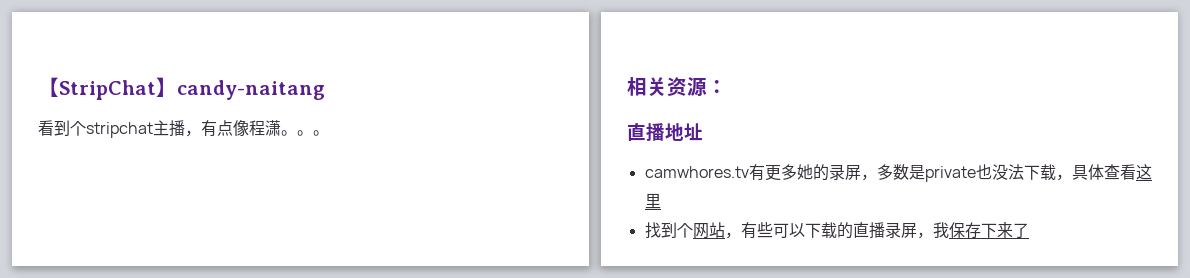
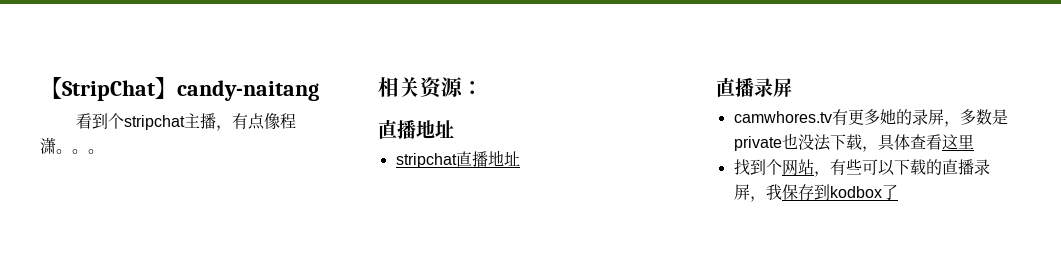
+ stripchat直播地址
+ 直播录屏
- 找到个网站，有些可以下载的直播录屏，我保存下来了
+ 找到个网站，有些可以下载的直播录屏，我保存到kodbox了

